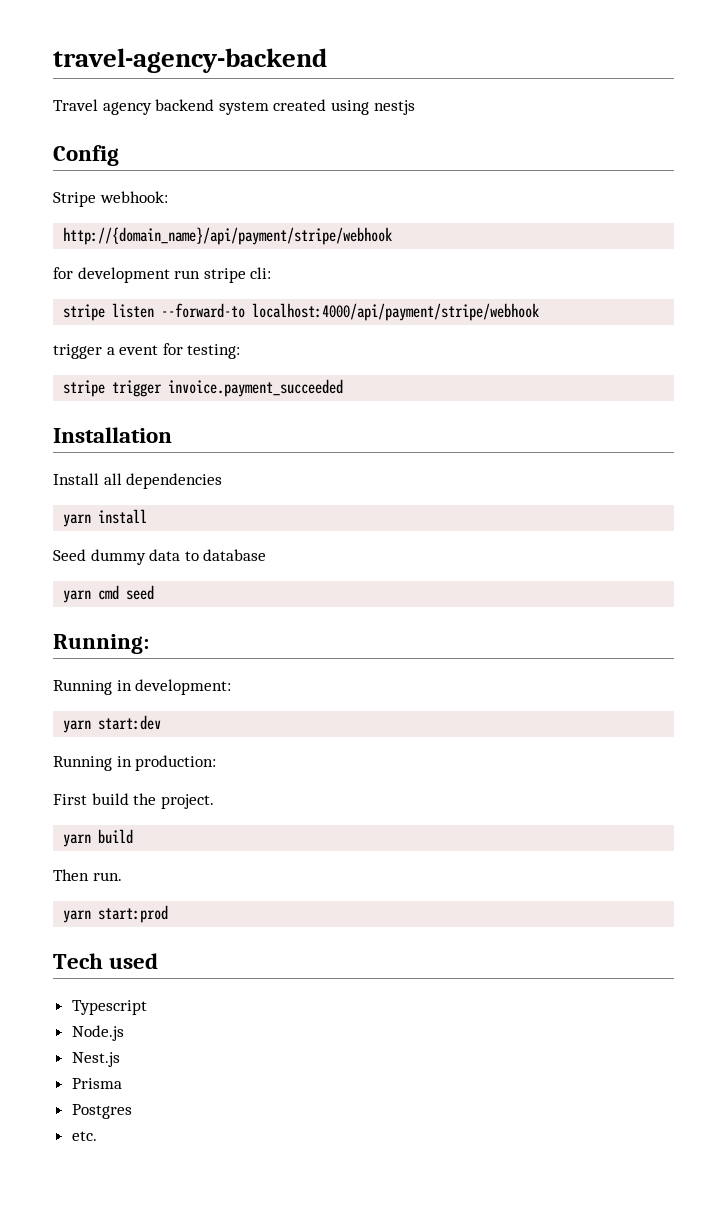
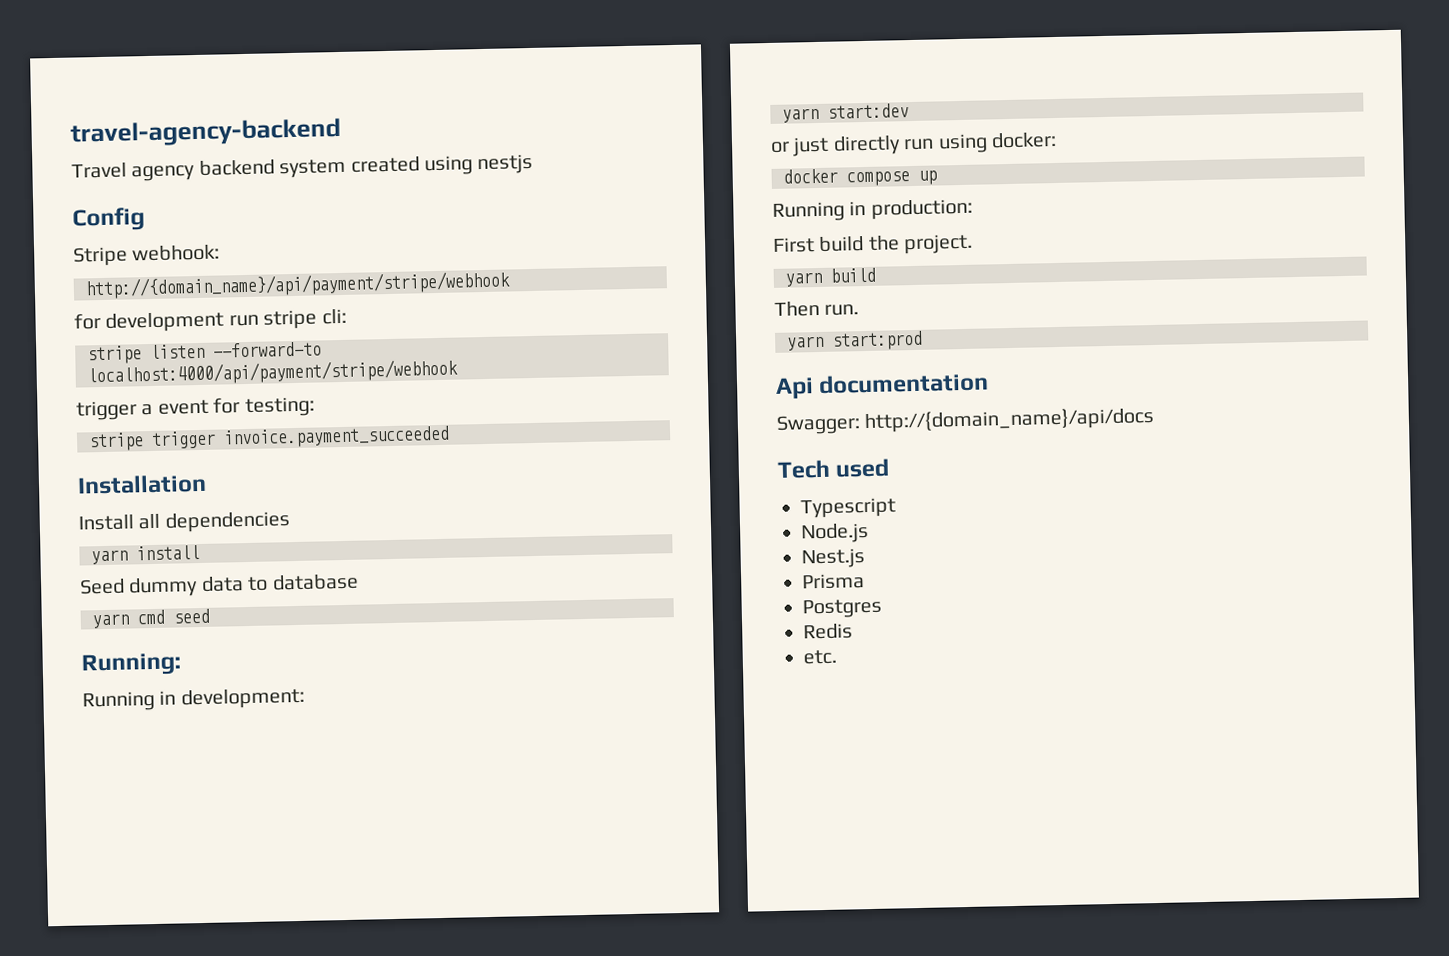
+ or just directly run using docker:
+ docker compose up
+ Api documentation
+ Swagger: http://{domain_name}/api/docs
+ Redis

